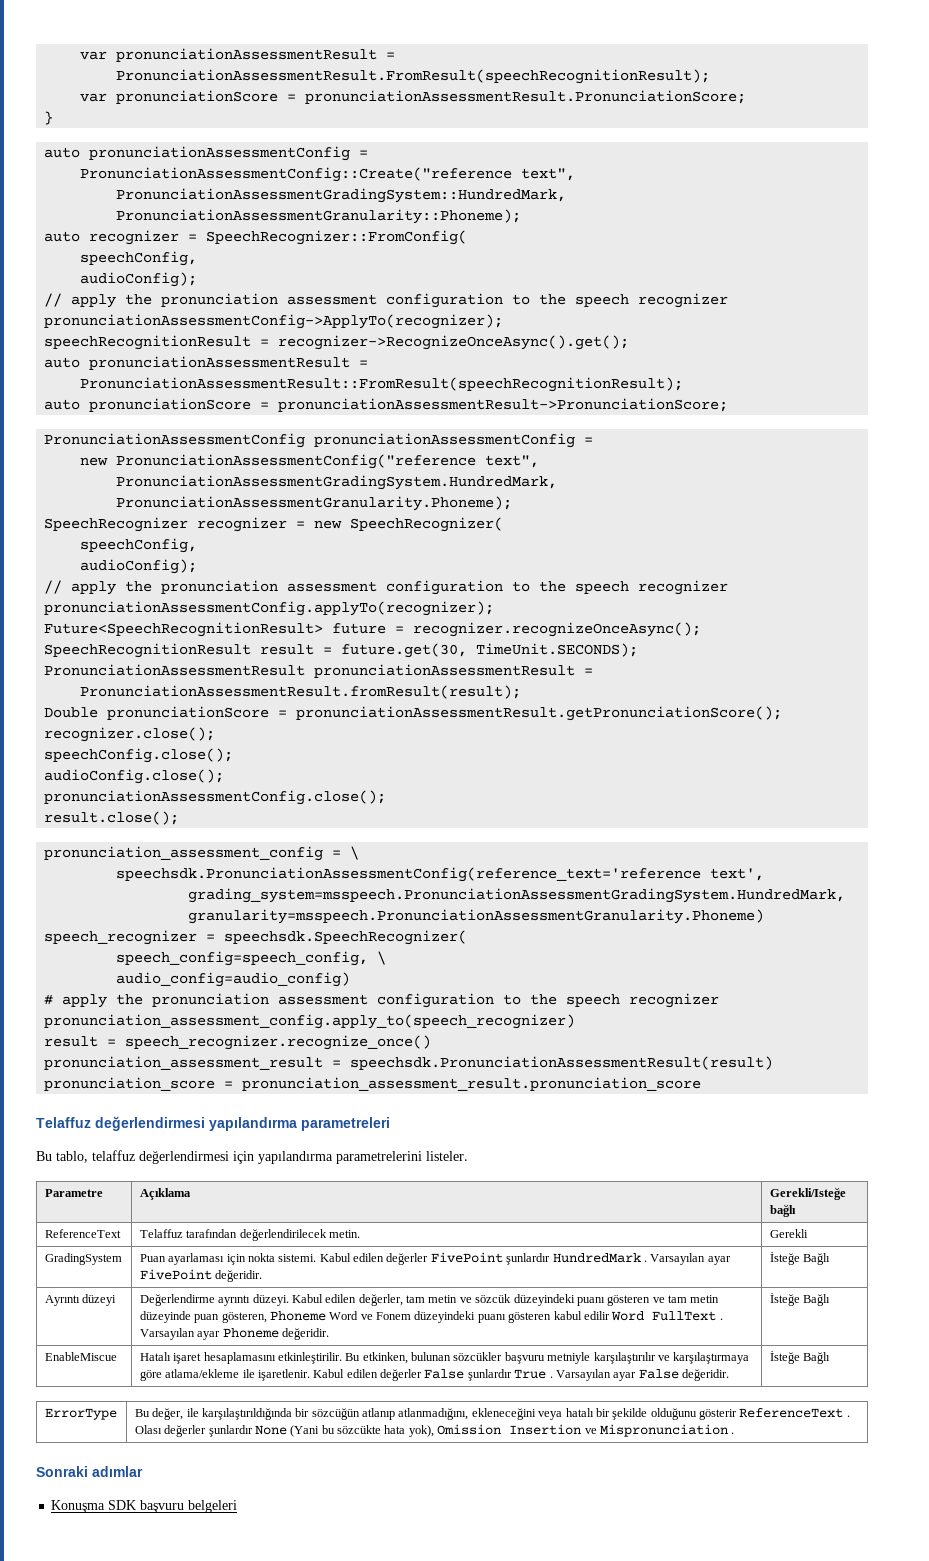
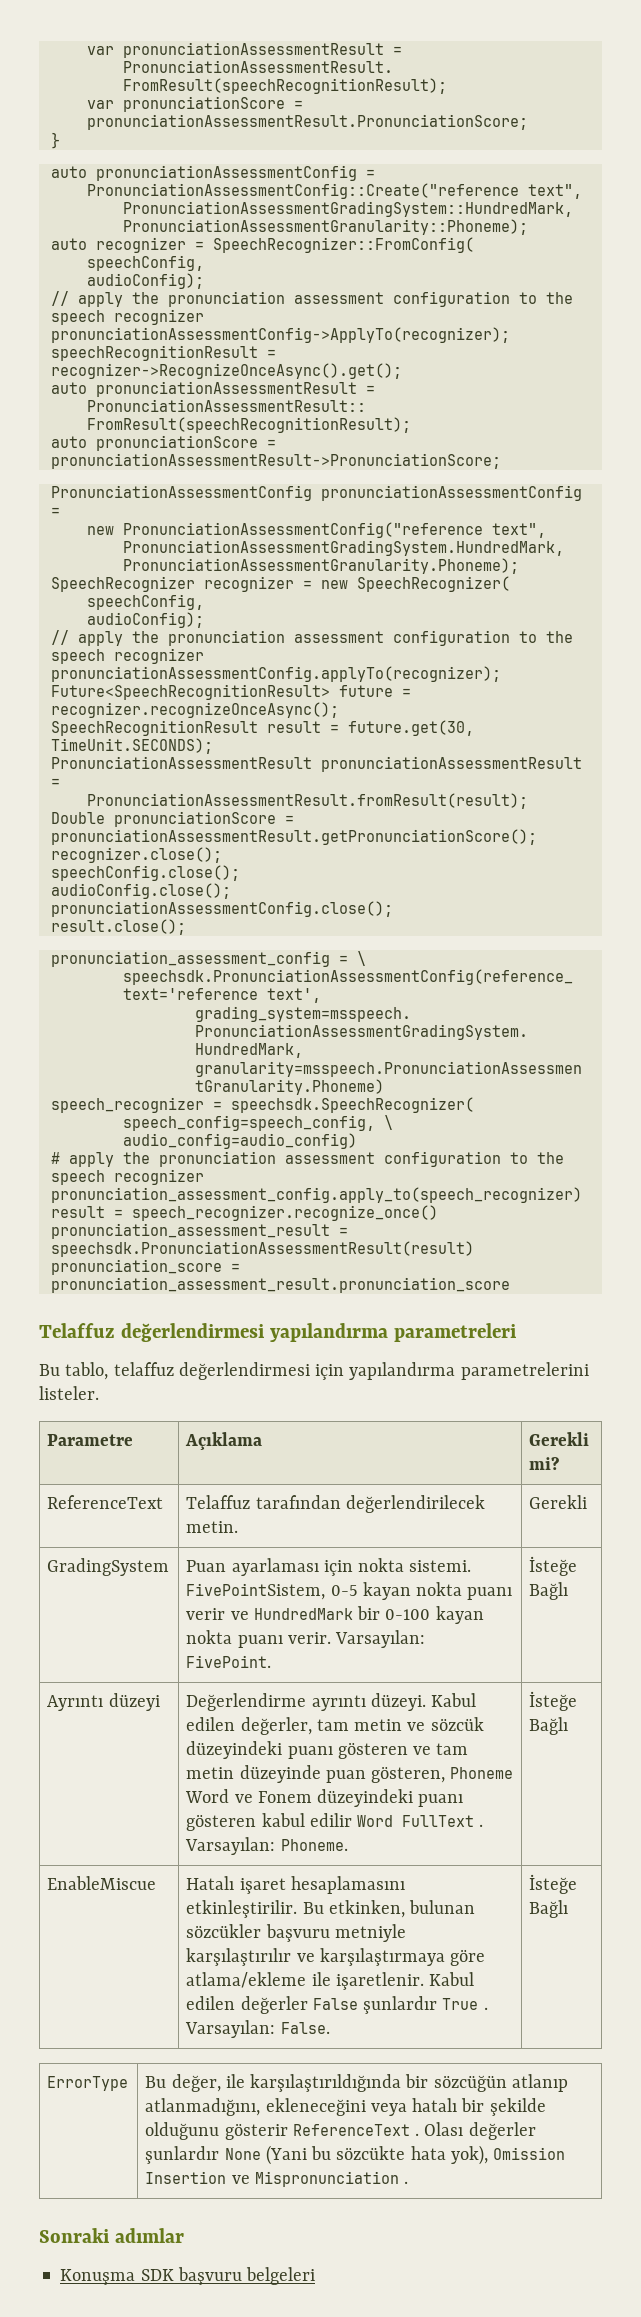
- Parametre | Açıklama | Gerekli/Isteğe bağlı
+ Parametre | Açıklama | Gerekli mi?
- GradingSystem | Puan ayarlaması için nokta sistemi. Kabul edilen değerler FivePoint şunlardır HundredMark . Varsayılan ayar FivePoint değeridir. | İsteğe Bağlı
+ GradingSystem | Puan ayarlaması için nokta sistemi. FivePointSistem, 0-5 kayan nokta puanı verir ve HundredMark bir 0-100 kayan nokta puanı verir. Varsayılan: FivePoint. | İsteğe Bağlı
- Ayrıntı düzeyi | Değerlendirme ayrıntı düzeyi. Kabul edilen değerler, tam metin ve sözcük düzeyindeki puanı gösteren ve tam metin düzeyinde puan gösteren, Phoneme Word ve Fonem düzeyindeki puanı gösteren kabul edilir Word FullText . Varsayılan ayar Phoneme değeridir. | İsteğe Bağlı
+ Ayrıntı düzeyi | Değerlendirme ayrıntı düzeyi. Kabul edilen değerler, tam metin ve sözcük düzeyindeki puanı gösteren ve tam metin düzeyinde puan gösteren, Phoneme Word ve Fonem düzeyindeki puanı gösteren kabul edilir Word FullText . Varsayılan: Phoneme. | İsteğe Bağlı
- EnableMiscue | Hatalı işaret hesaplamasını etkinleştirilir. Bu etkinken, bulunan sözcükler başvuru metniyle karşılaştırılır ve karşılaştırmaya göre atlama/ekleme ile işaretlenir. Kabul edilen değerler False şunlardır True . Varsayılan ayar False değeridir. | İsteğe Bağlı
+ EnableMiscue | Hatalı işaret hesaplamasını etkinleştirilir. Bu etkinken, bulunan sözcükler başvuru metniyle karşılaştırılır ve karşılaştırmaya göre atlama/ekleme ile işaretlenir. Kabul edilen değerler False şunlardır True . Varsayılan: False. | İsteğe Bağlı

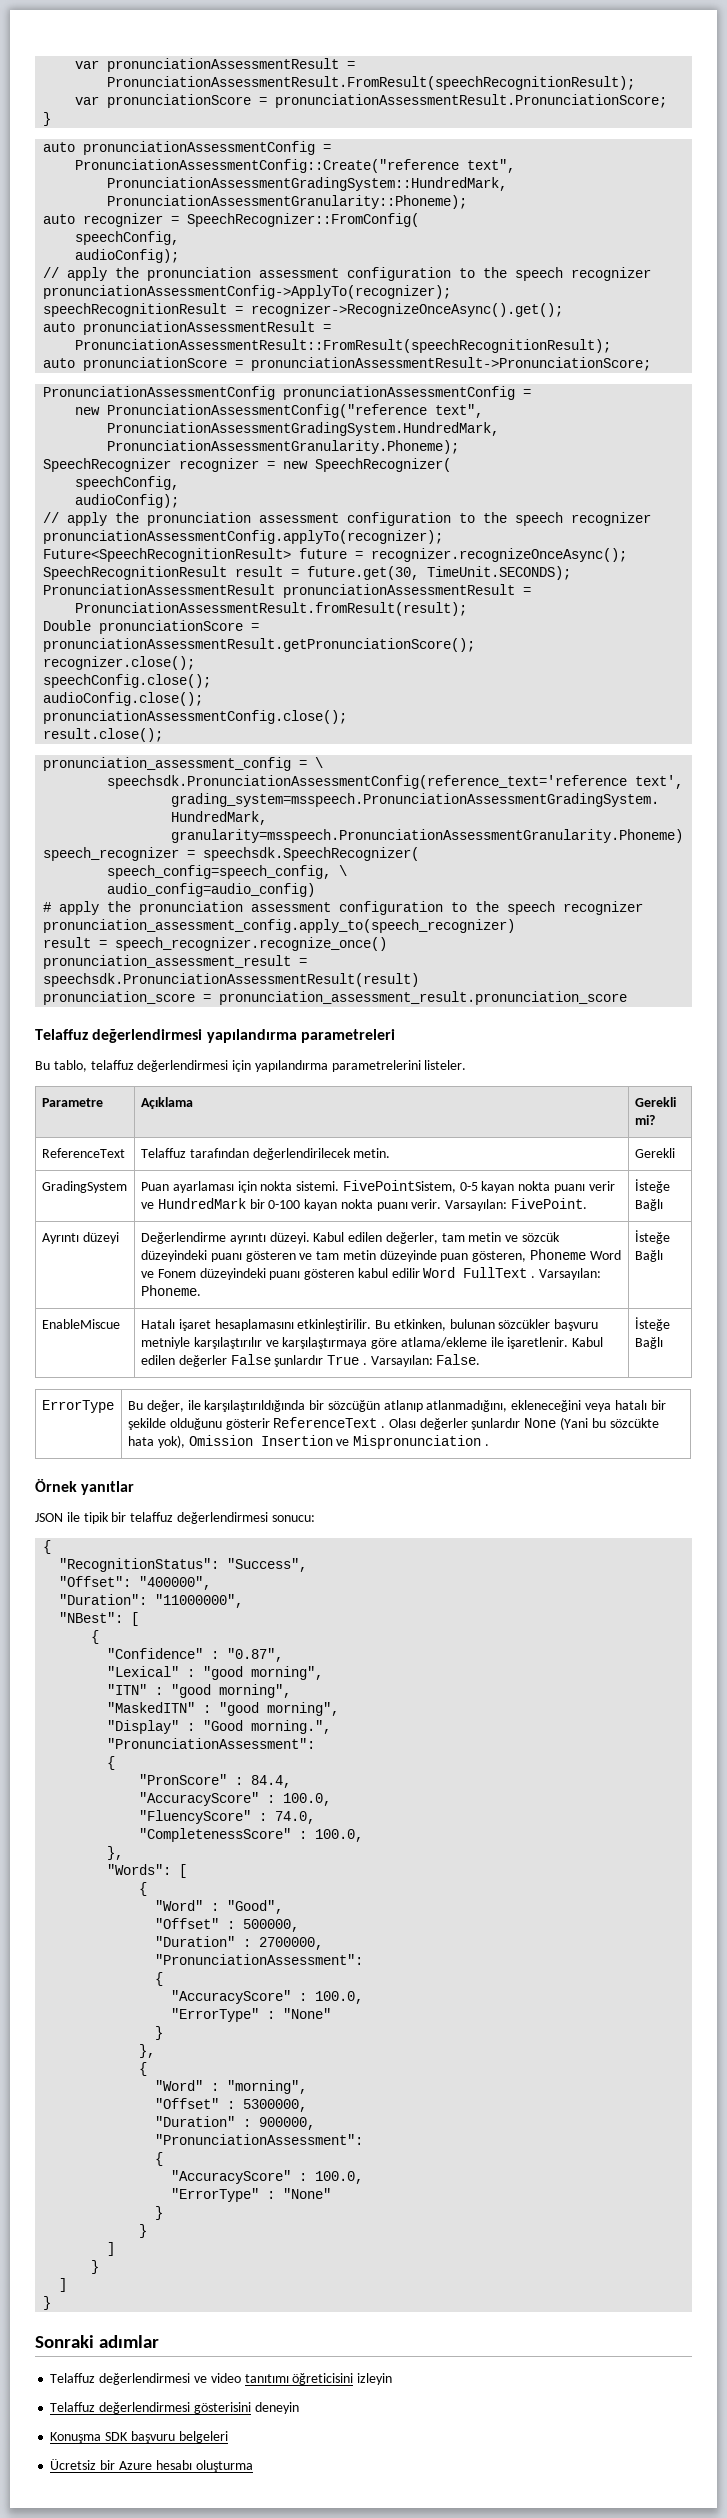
+ Örnek yanıtlar
+ JSON ile tipik bir telaffuz değerlendirmesi sonucu:
+ {
+ "RecognitionStatus": "Success",
+ "Offset": "400000",
+ "Duration": "11000000",
+ "NBest": [
+ {
+ "Confidence" : "0.87",
+ "Lexical" : "good morning",
+ "ITN" : "good morning",
+ "MaskedITN" : "good morning",
+ "Display" : "Good morning.",
+ "PronunciationAssessment":
+ {
+ "PronScore" : 84.4,
+ "AccuracyScore" : 100.0,
+ "FluencyScore" : 74.0,
+ "CompletenessScore" : 100.0,
+ },
+ "Words": [
+ {
+ "Word" : "Good",
+ "Offset" : 500000,
+ "Duration" : 2700000,
+ "PronunciationAssessment":
+ {
+ "AccuracyScore" : 100.0,
+ "ErrorType" : "None"
+ }
+ },
+ {
+ "Word" : "morning",
+ "Offset" : 5300000,
+ "Duration" : 900000,
+ "PronunciationAssessment":
+ {
+ "AccuracyScore" : 100.0,
+ "ErrorType" : "None"
+ }
+ }
+ ]
+ }
+ ]
+ }
  Sonraki adımlar
+ Telaffuz değerlendirmesi ve video tanıtımı öğreticisini izleyin
+ Telaffuz değerlendirmesi gösterisini deneyin
+ Ücretsiz bir Azure hesabı oluşturma

